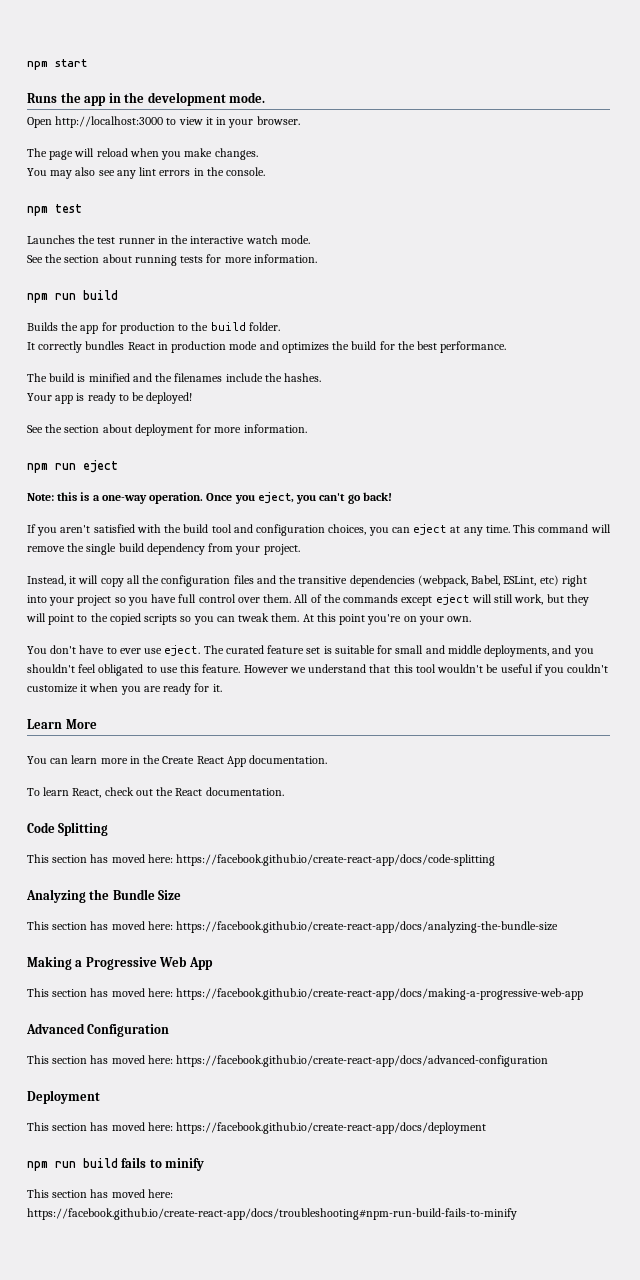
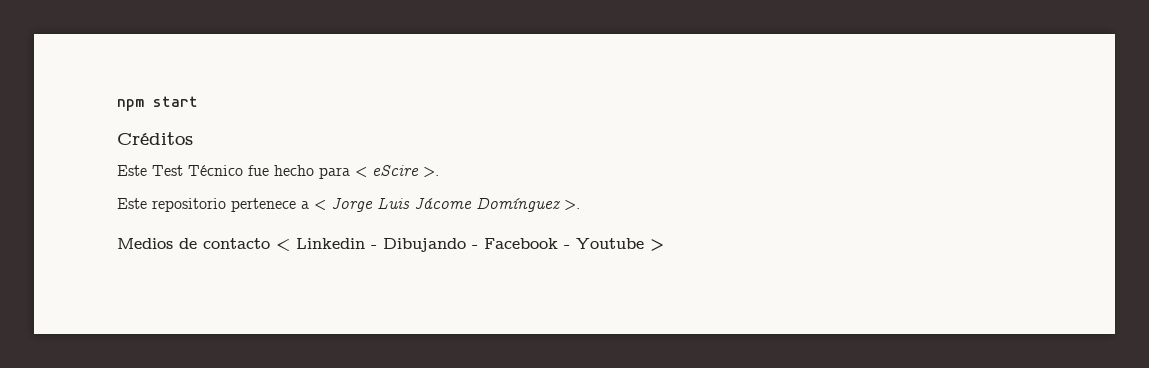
- Runs the app in the development mode.
- Open http://localhost:3000 to view it in your browser.
- The page will reload when you make changes.
- You may also see any lint errors in the console.
- npm test
- Launches the test runner in the interactive watch mode.
- See the section about running tests for more information.
- npm run build
- Builds the app for production to the build folder.
- It correctly bundles React in production mode and optimizes the build for the best performance.
- The build is minified and the filenames include the hashes.
- Your app is ready to be deployed!
- See the section about deployment for more information.
- npm run eject
- Note: this is a one-way operation. Once you eject, you can't go back!
- If you aren't satisfied with the build tool and configuration choices, you can eject at any time. This command will remove the single build dependency from your project.
- Instead, it will copy all the configuration files and the transitive dependencies (webpack, Babel, ESLint, etc) right into your project so you have full control over them. All of the commands except eject will still work, but they will point to the copied scripts so you can tweak them. At this point you're on your own.
- You don't have to ever use eject. The curated feature set is suitable for small and middle deployments, and you shouldn't feel obligated to use this feature. However we understand that this tool wouldn't be useful if you couldn't customize it when you are ready for it.
- Learn More
- You can learn more in the Create React App documentation.
- To learn React, check out the React documentation.
- Code Splitting
- This section has moved here: https://facebook.github.io/create-react-app/docs/code-splitting
- Analyzing the Bundle Size
- This section has moved here: https://facebook.github.io/create-react-app/docs/analyzing-the-bundle-size
- Making a Progressive Web App
- This section has moved here: https://facebook.github.io/create-react-app/docs/making-a-progressive-web-app
- Advanced Configuration
- This section has moved here: https://facebook.github.io/create-react-app/docs/advanced-configuration
- Deployment
- This section has moved here: https://facebook.github.io/create-react-app/docs/deployment
- npm run build fails to minify
- This section has moved here: https://facebook.github.io/create-react-app/docs/troubleshooting#npm-run-build-fails-to-minify
+ Créditos
+ Este Test Técnico fue hecho para < eScire >.
+ Este repositorio pertenece a < Jorge Luis Jácome Domínguez >.
+ Medios de contacto < Linkedin - Dibujando - Facebook - Youtube >

